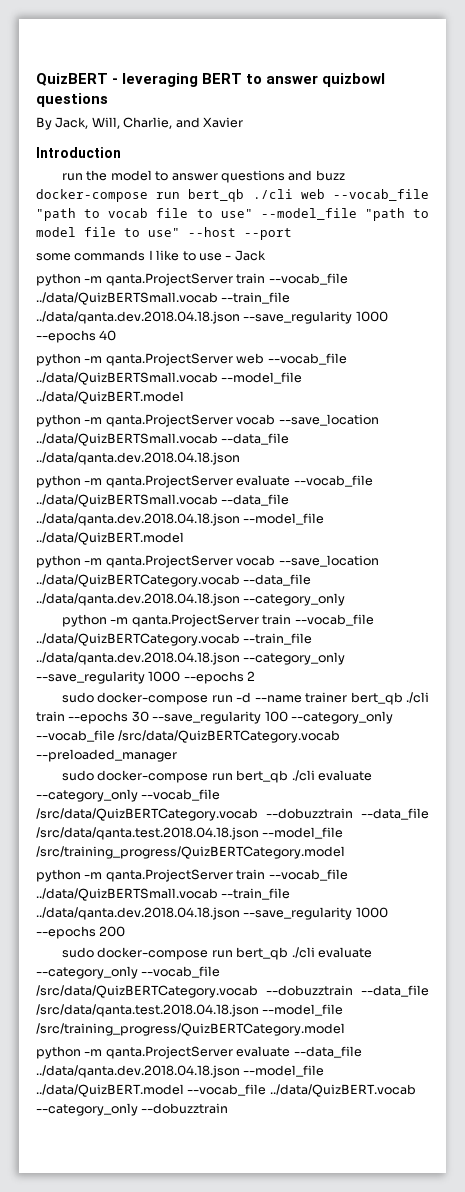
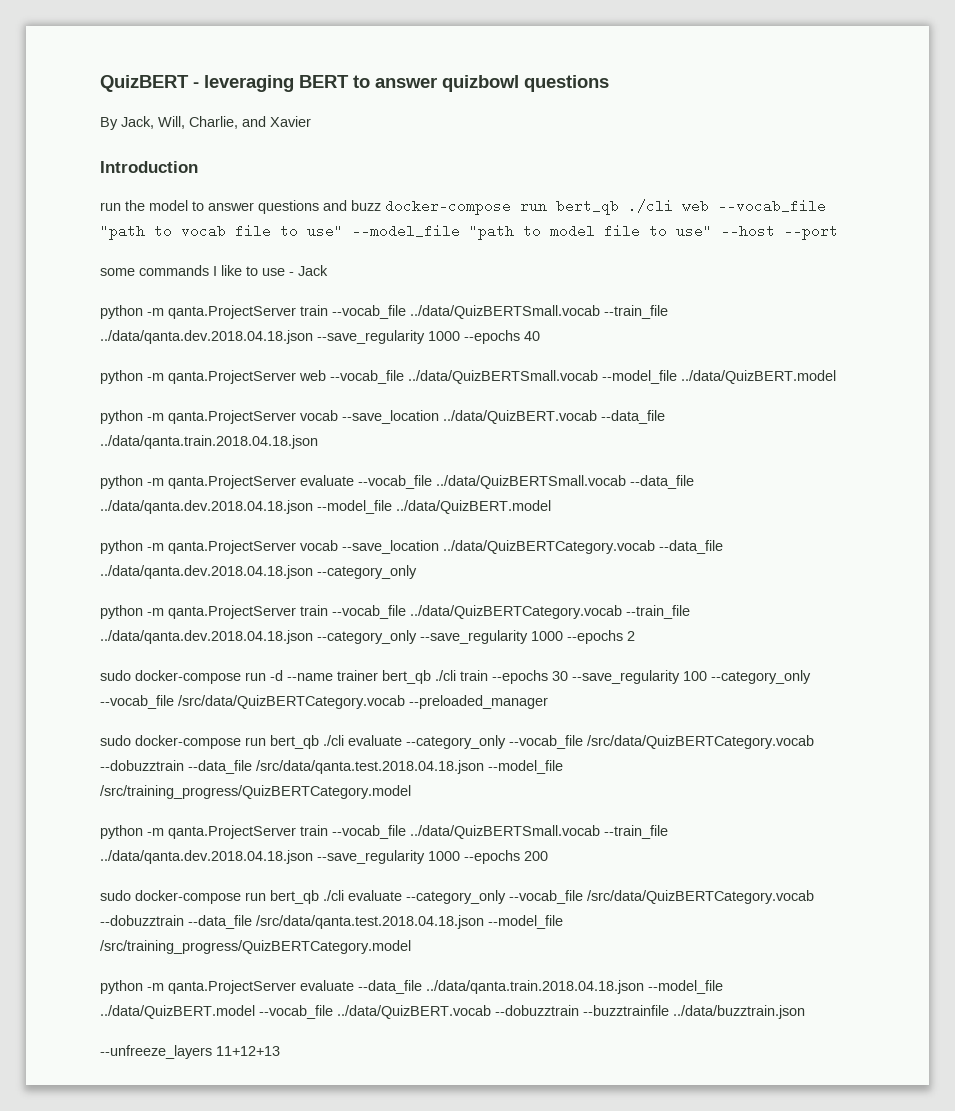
- python -m qanta.ProjectServer vocab --save_location ../data/QuizBERTSmall.vocab --data_file ../data/qanta.dev.2018.04.18.json
+ python -m qanta.ProjectServer vocab --save_location ../data/QuizBERT.vocab --data_file ../data/qanta.train.2018.04.18.json
- python -m qanta.ProjectServer evaluate --data_file ../data/qanta.dev.2018.04.18.json --model_file ../data/QuizBERT.model --vocab_file ../data/QuizBERT.vocab --category_only --dobuzztrain
+ python -m qanta.ProjectServer evaluate --data_file ../data/qanta.train.2018.04.18.json --model_file ../data/QuizBERT.model --vocab_file ../data/QuizBERT.vocab --dobuzztrain --buzztrainfile ../data/buzztrain.json
+ --unfreeze_layers 11+12+13

